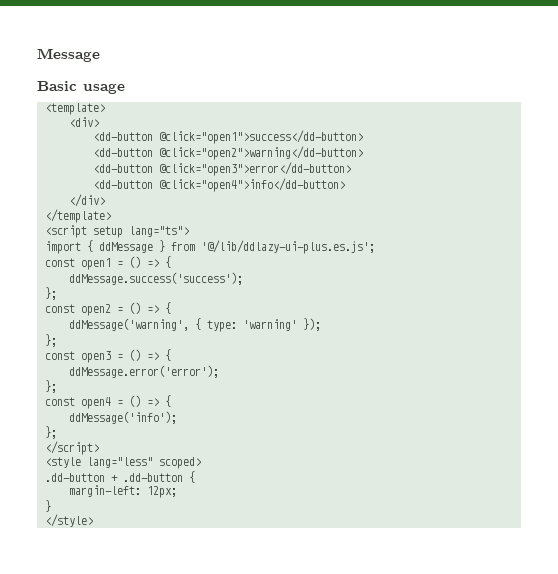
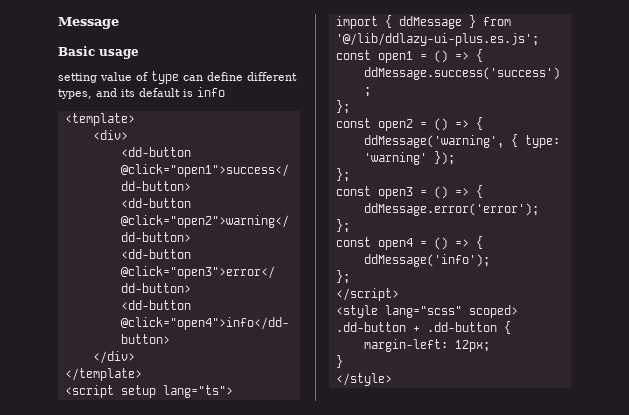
+ setting value of type can define different types, and its default is info
- <style lang="less" scoped>
+ <style lang="scss" scoped>

